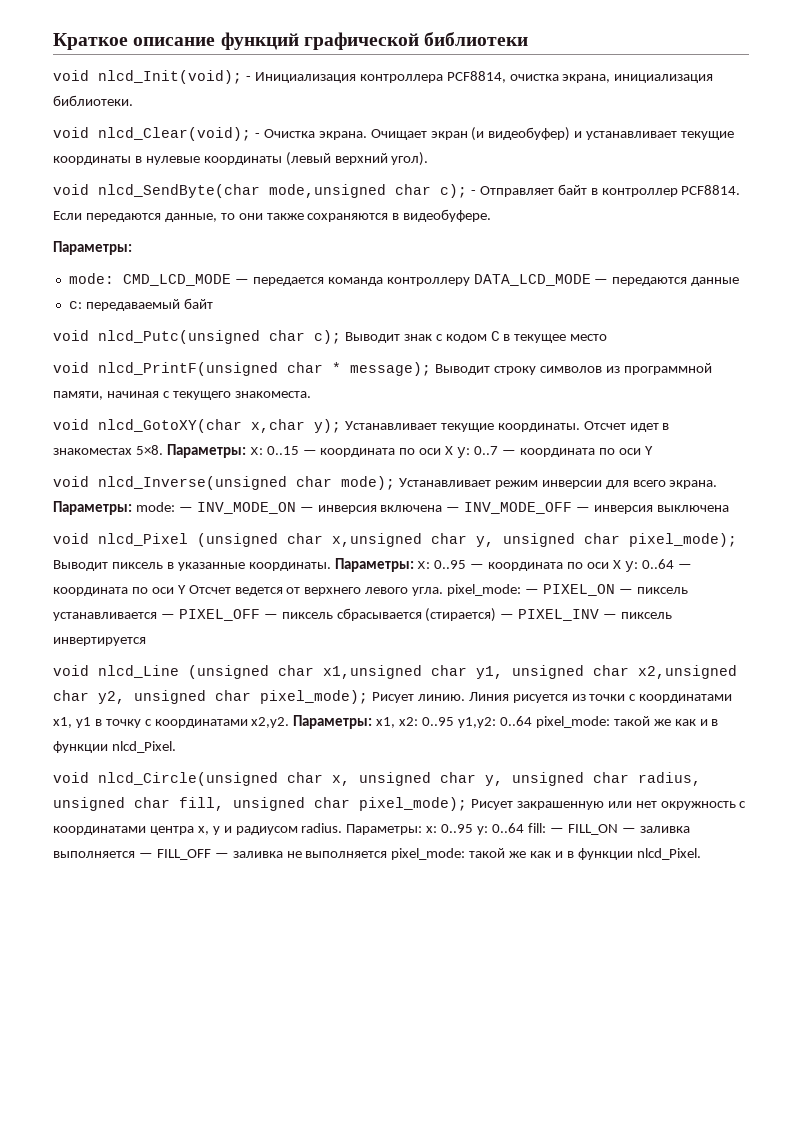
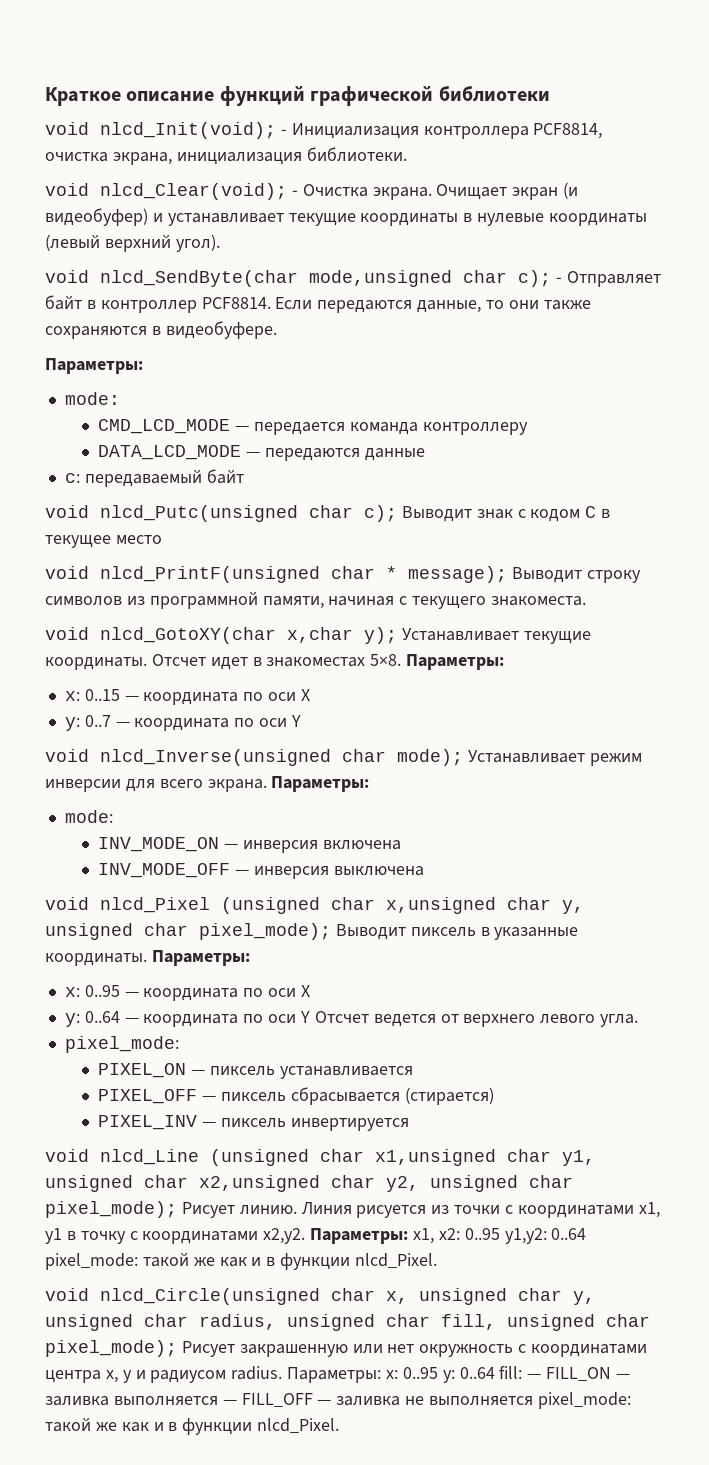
  Если передаются данные, то они также сохраняются в видеобуфере.
  Параметры:
- mode: CMD_LCD_MODE — передается команда контроллеру DATA_LCD_MODE — передаются данные
+ mode:
+ CMD_LCD_MODE — передается команда контроллеру
+ DATA_LCD_MODE — передаются данные
- Отсчет идет в знакоместах 5×8. Параметры: x: 0..15 — координата по оси X y: 0..7 — координата по оси Y
+ Отсчет идет в знакоместах 5×8. Параметры:
+ x: 0..15 — координата по оси X
+ y: 0..7 — координата по оси Y
- void nlcd_Inverse(unsigned char mode); Устанавливает режим инверсии для всего экрана. Параметры: mode: — INV_MODE_ON — инверсия включена — INV_MODE_OFF — инверсия выключена
+ void nlcd_Inverse(unsigned char mode); Устанавливает режим инверсии для всего экрана. Параметры:
+ mode:
+ INV_MODE_ON — инверсия включена
+ INV_MODE_OFF — инверсия выключена
- void nlcd_Pixel (unsigned char x,unsigned char y, unsigned char pixel_mode); Выводит пиксель в указанные координаты. Параметры: x: 0..95 — координата по оси X y: 0..64 — координата по оси Y Отсчет ведется от верхнего левого угла. pixel_mode: — PIXEL_ON — пиксель устанавливается — PIXEL_OFF — пиксель сбрасывается (стирается) — PIXEL_INV — пиксель инвертируется
+ void nlcd_Pixel (unsigned char x,unsigned char y, unsigned char pixel_mode); Выводит пиксель в указанные координаты. Параметры:
+ x: 0..95 — координата по оси X
+ y: 0..64 — координата по оси Y Отсчет ведется от верхнего левого угла.
+ pixel_mode:
+ PIXEL_ON — пиксель устанавливается
+ PIXEL_OFF — пиксель сбрасывается (стирается)
+ PIXEL_INV — пиксель инвертируется

